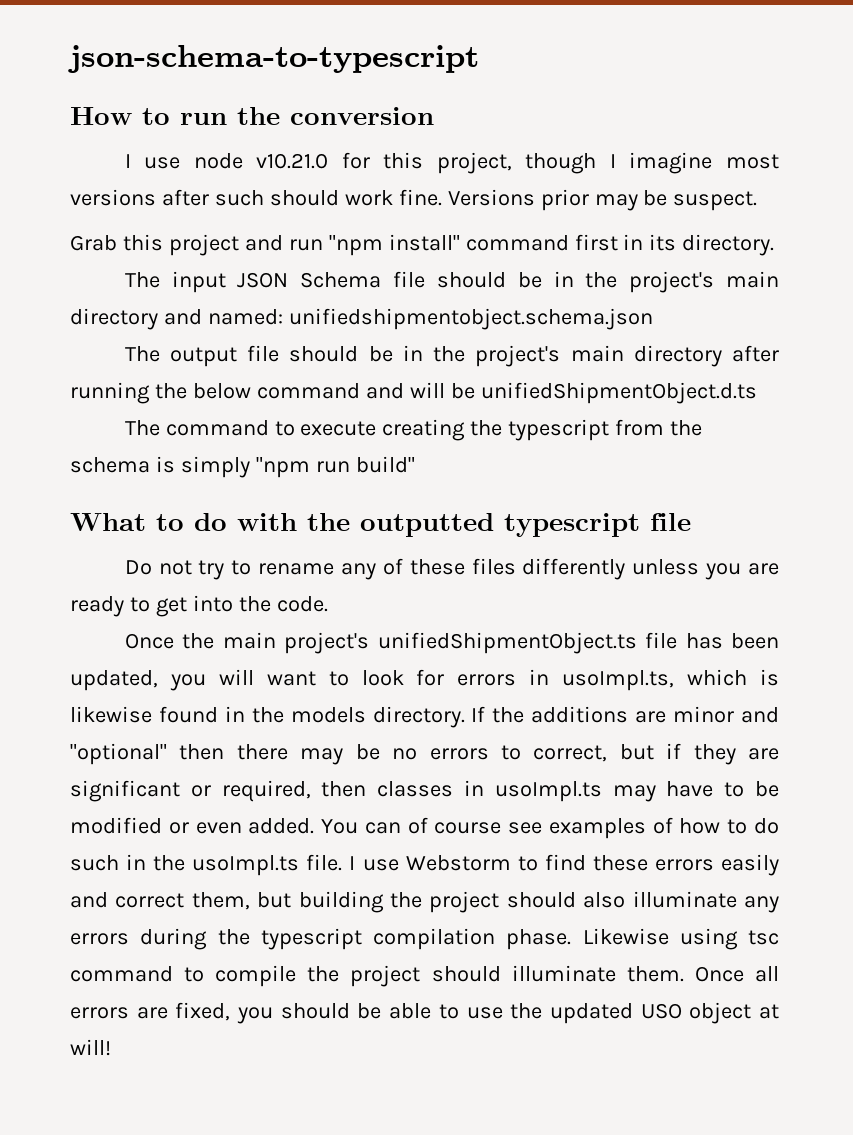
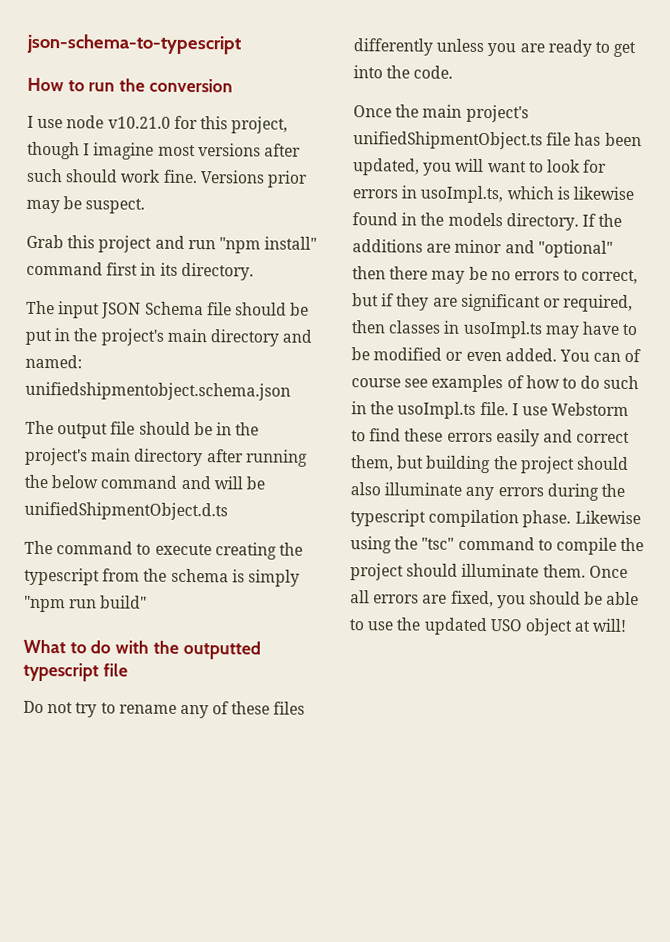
- The input JSON Schema file should be in the project's main directory and named: unifiedshipmentobject.schema.json
+ The input JSON Schema file should be put in the project's main directory and named: unifiedshipmentobject.schema.json
- Likewise using tsc command to compile the project should illuminate them.
+ Likewise using the "tsc" command to compile the project should illuminate them.

